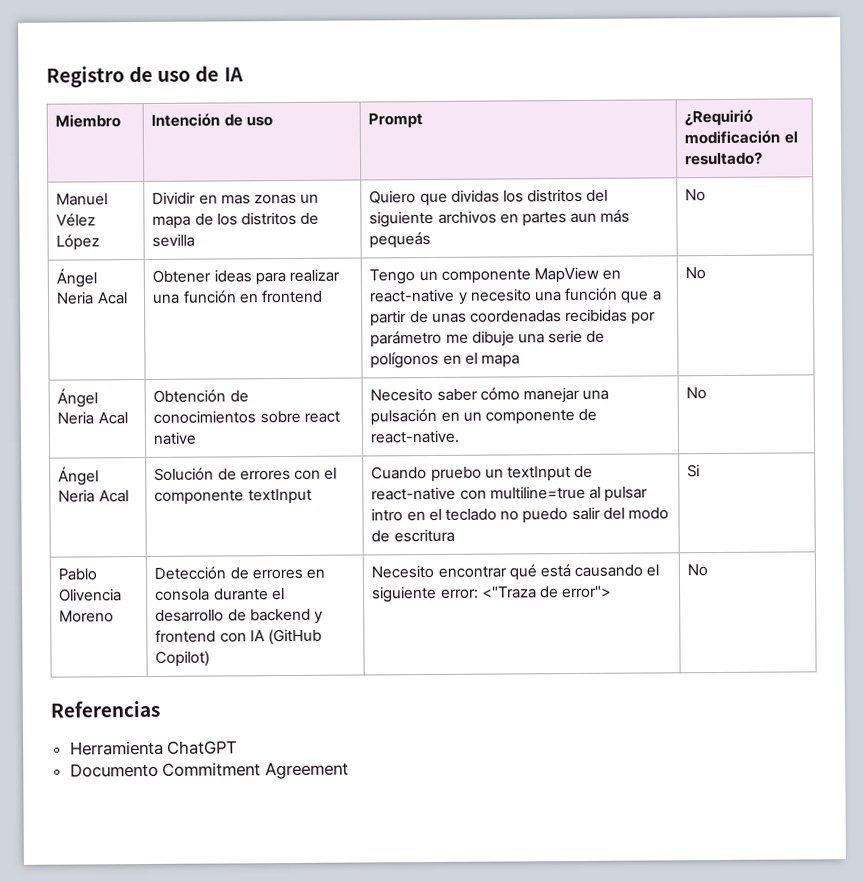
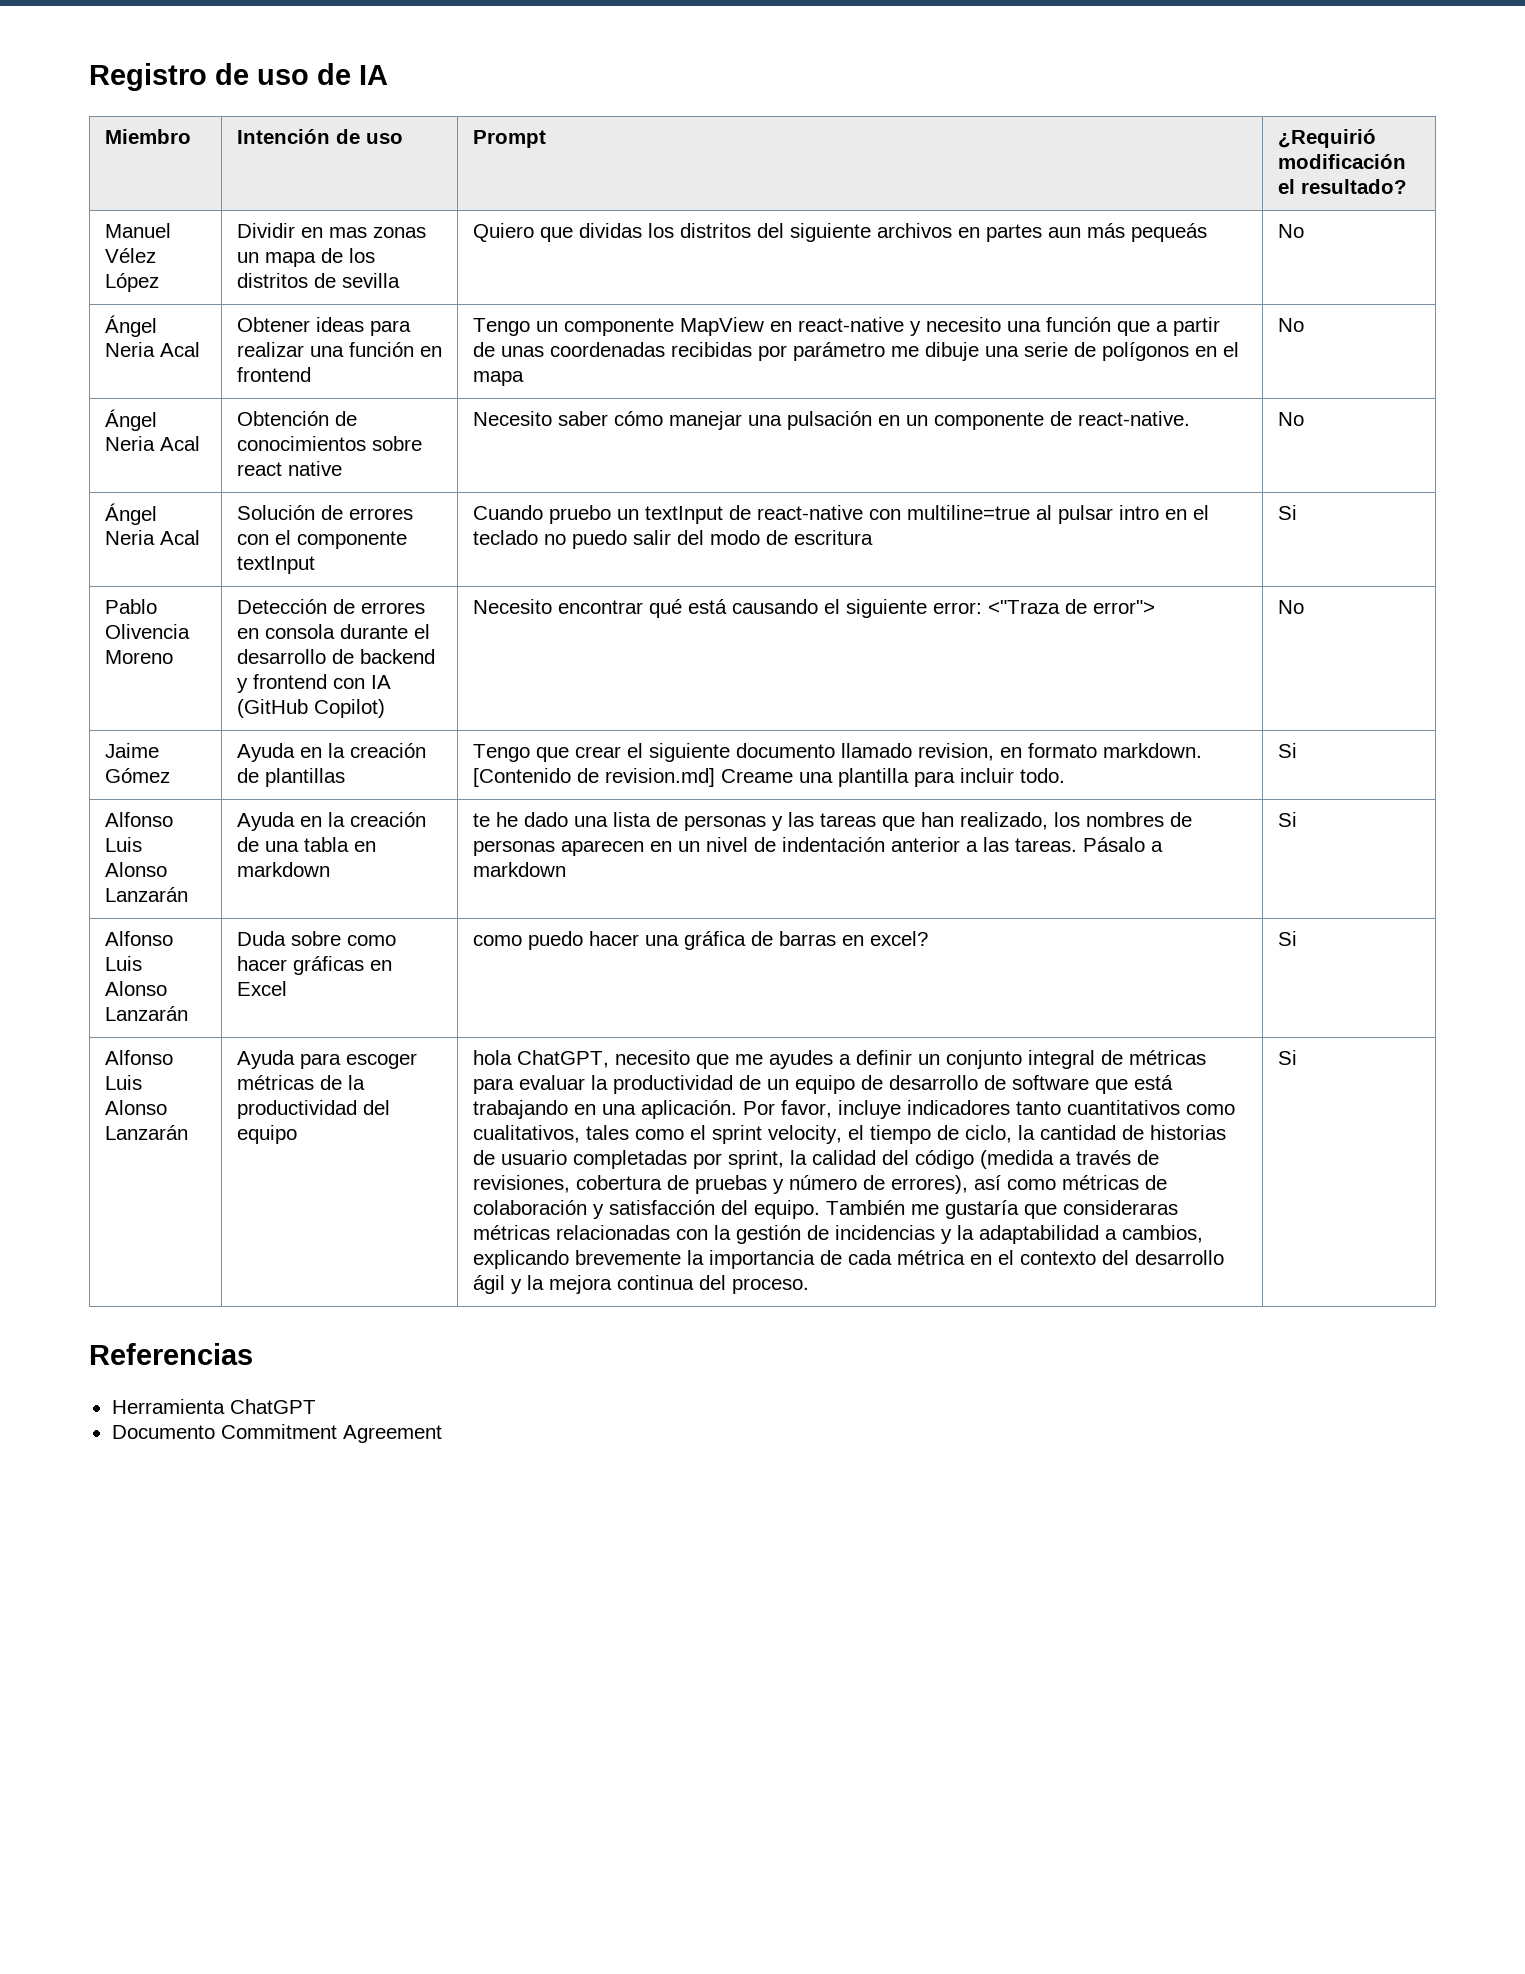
+ Jaime Gómez | Ayuda en la creación de plantillas | Tengo que crear el siguiente documento llamado revision, en formato markdown. [Contenido de revision.md] Creame una plantilla para incluir todo. | Si
+ Alfonso Luis Alonso Lanzarán | Ayuda en la creación de una tabla en markdown | te he dado una lista de personas y las tareas que han realizado, los nombres de personas aparecen en un nivel de indentación anterior a las tareas. Pásalo a markdown | Si
+ Alfonso Luis Alonso Lanzarán | Duda sobre como hacer gráficas en Excel | como puedo hacer una gráfica de barras en excel? | Si
+ Alfonso Luis Alonso Lanzarán | Ayuda para escoger métricas de la productividad del equipo | hola ChatGPT, necesito que me ayudes a definir un conjunto integral de métricas para evaluar la productividad de un equipo de desarrollo de software que está trabajando en una aplicación. Por favor, incluye indicadores tanto cuantitativos como cualitativos, tales como el sprint velocity, el tiempo de ciclo, la cantidad de historias de usuario completadas por sprint, la calidad del código (medida a través de revisiones, cobertura de pruebas y número de errores), así como métricas de colaboración y satisfacción del equipo. También me gustaría que consideraras métricas relacionadas con la gestión de incidencias y la adaptabilidad a cambios, explicando brevemente la importancia de cada métrica en el contexto del desarrollo ágil y la mejora continua del proceso. | Si

